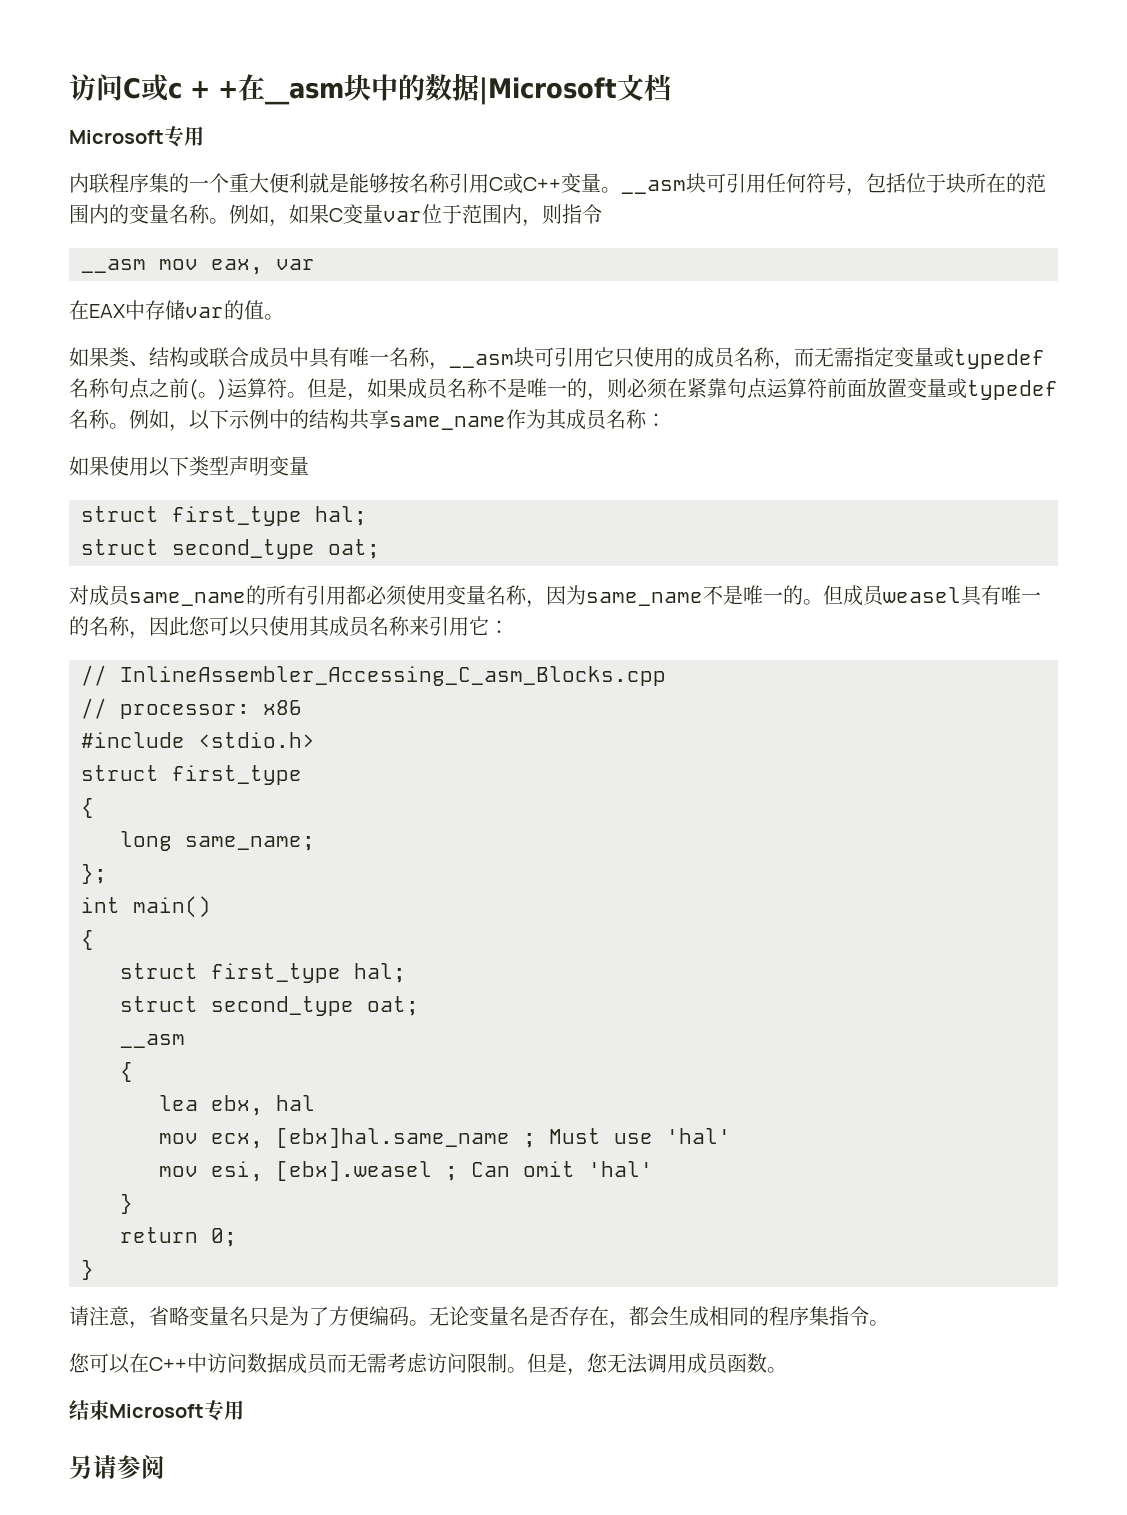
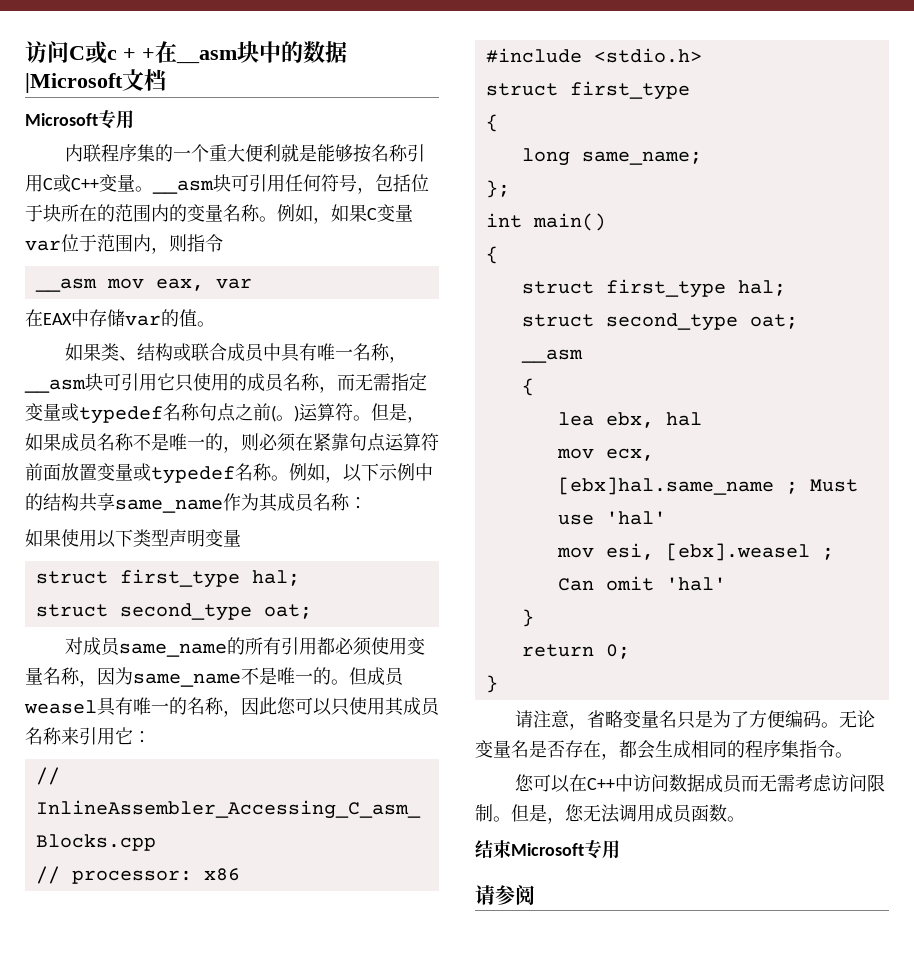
- 另请参阅
+ 请参阅

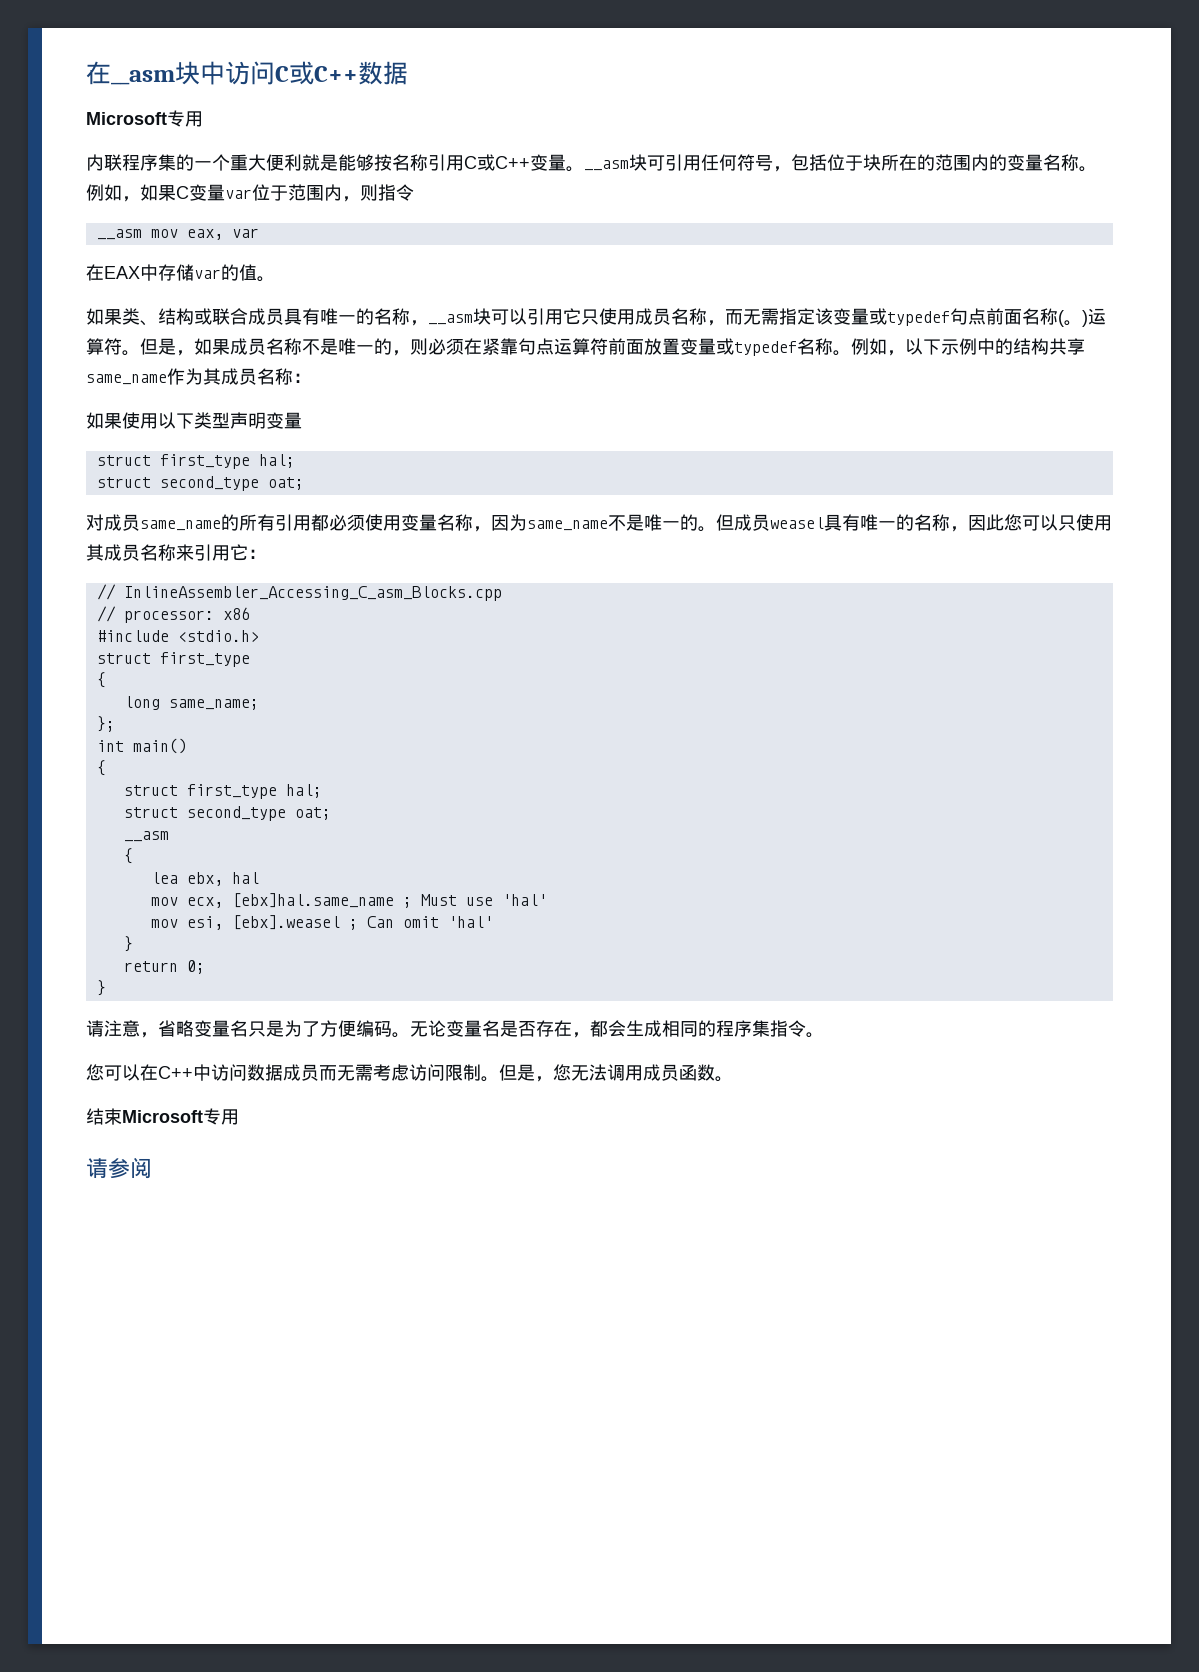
- 访问C或c + +在__asm块中的数据|Microsoft文档
+ 在__asm块中访问C或C++数据
- 如果类、结构或联合成员中具有唯一名称，__asm块可引用它只使用的成员名称，而无需指定变量或typedef名称句点之前(。)运算符。
+ 如果类、结构或联合成员具有唯一的名称，__asm块可以引用它只使用成员名称，而无需指定该变量或typedef句点前面名称(。)运算符。

